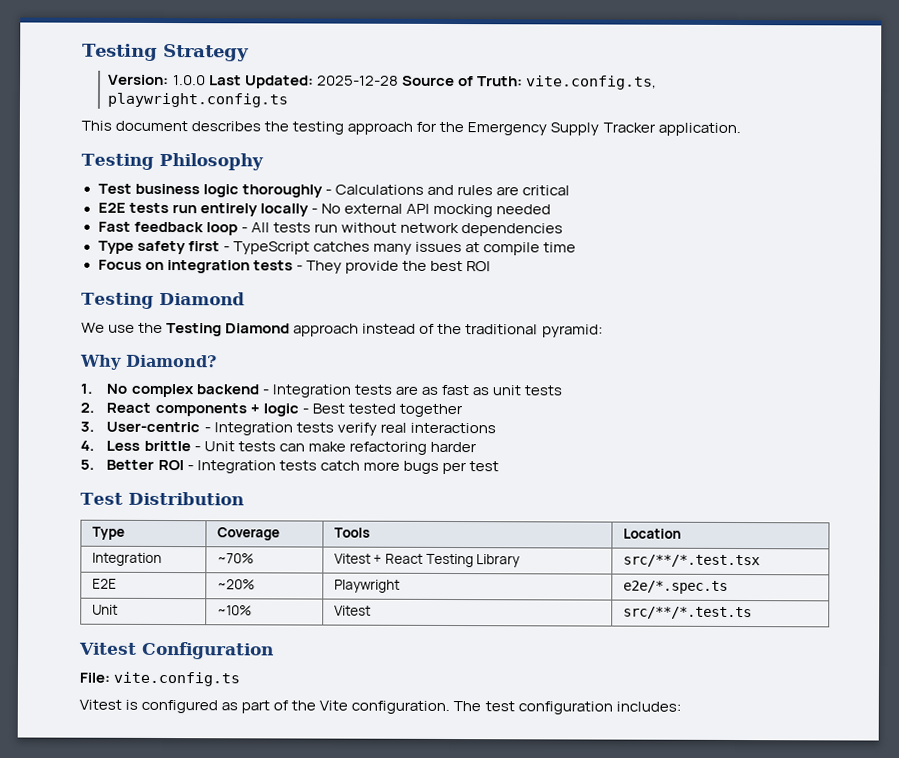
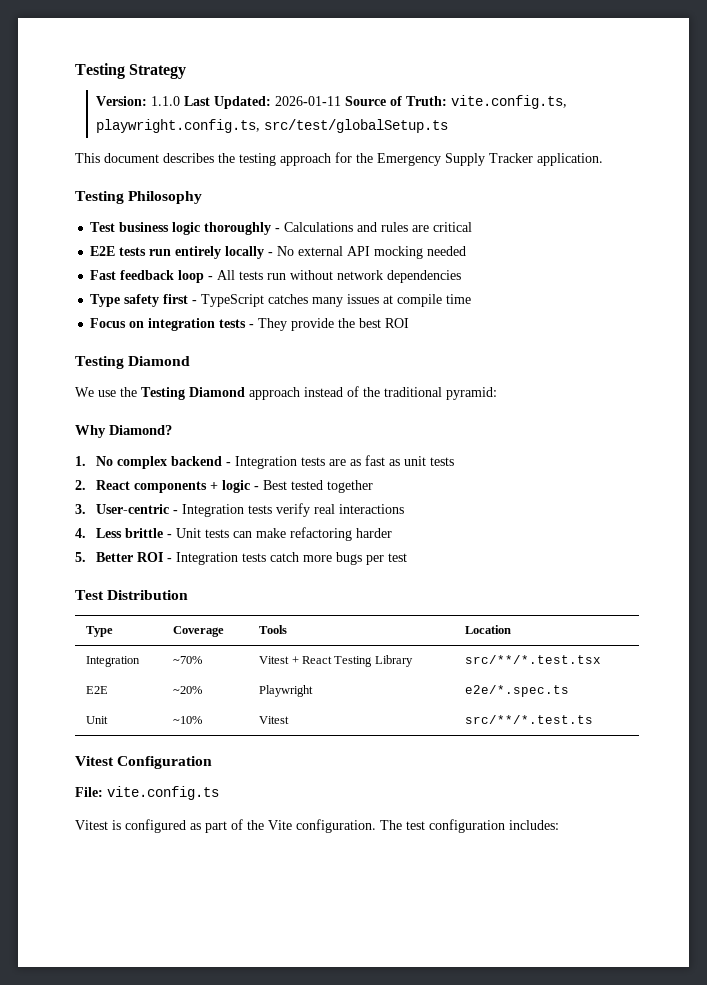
- Version: 1.0.0 Last Updated: 2025-12-28 Source of Truth: vite.config.ts, playwright.config.ts
+ Version: 1.1.0 Last Updated: 2026-01-11 Source of Truth: vite.config.ts, playwright.config.ts, src/test/globalSetup.ts

